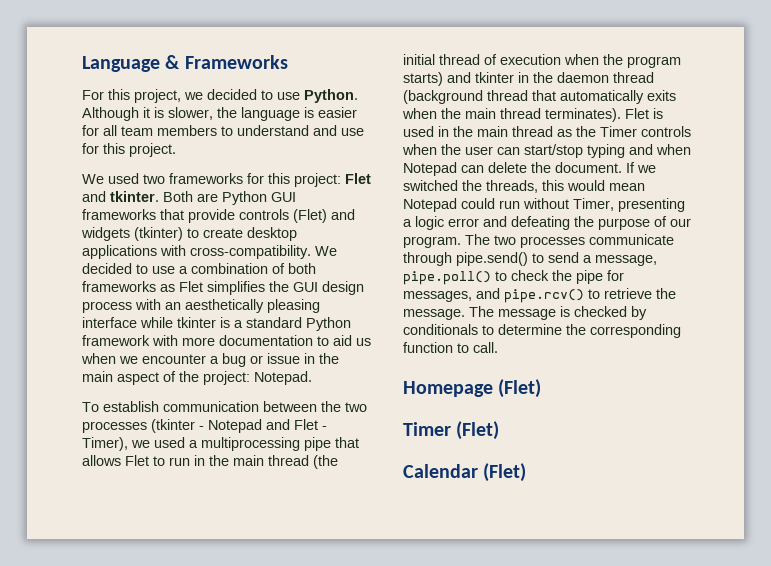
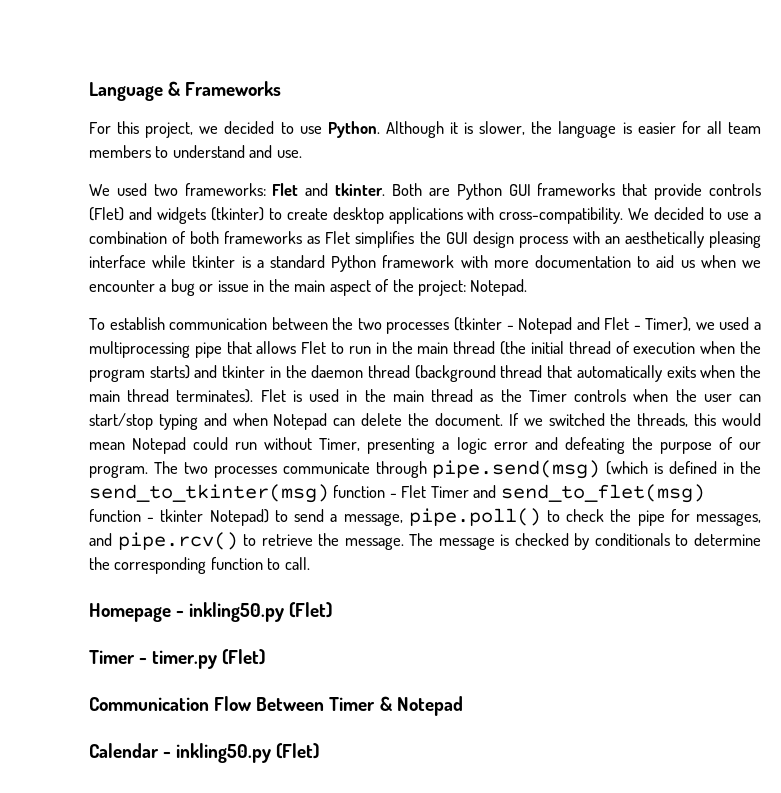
- Although it is slower, the language is easier for all team members to understand and use for this project.
+ Although it is slower, the language is easier for all team members to understand and use.
- We used two frameworks for this project: Flet and tkinter.
+ We used two frameworks: Flet and tkinter.
- The two processes communicate through pipe.send() to send a message, pipe.poll() to check the pipe for messages, and pipe.rcv() to retrieve the message.
+ The two processes communicate through pipe.send(msg) (which is defined in the send_to_tkinter(msg) function - Flet Timer and send_to_flet(msg) function - tkinter Notepad) to send a message, pipe.poll() to check the pipe for messages, and pipe.rcv() to retrieve the message.
- Homepage (Flet)
+ Homepage - inkling50.py (Flet)
- Timer (Flet)
+ Timer - timer.py (Flet)
+ Communication Flow Between Timer & Notepad
- Calendar (Flet)
+ Calendar - inkling50.py (Flet)

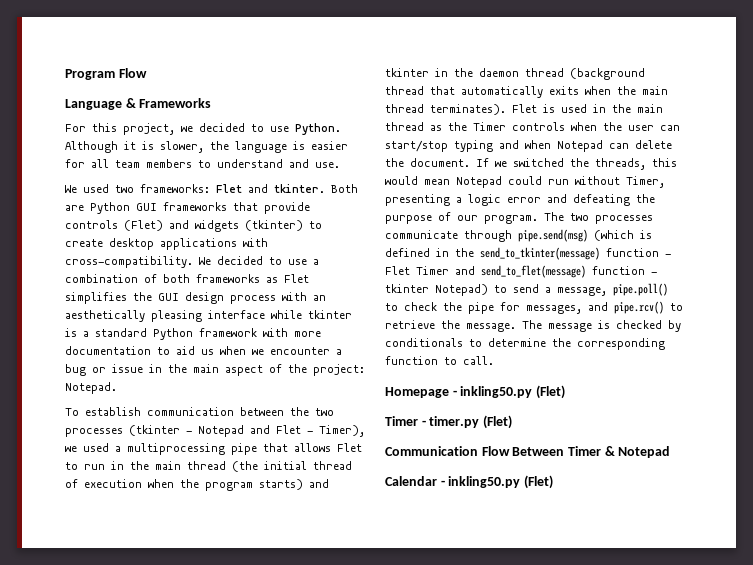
+ Program Flow
- The two processes communicate through pipe.send(msg) (which is defined in the send_to_tkinter(msg) function - Flet Timer and send_to_flet(msg) function - tkinter Notepad) to send a message, pipe.poll() to check the pipe for messages, and pipe.rcv() to retrieve the message.
+ The two processes communicate through pipe.send(msg) (which is defined in the send_to_tkinter(message) function - Flet Timer and send_to_flet(message) function - tkinter Notepad) to send a message, pipe.poll() to check the pipe for messages, and pipe.rcv() to retrieve the message.

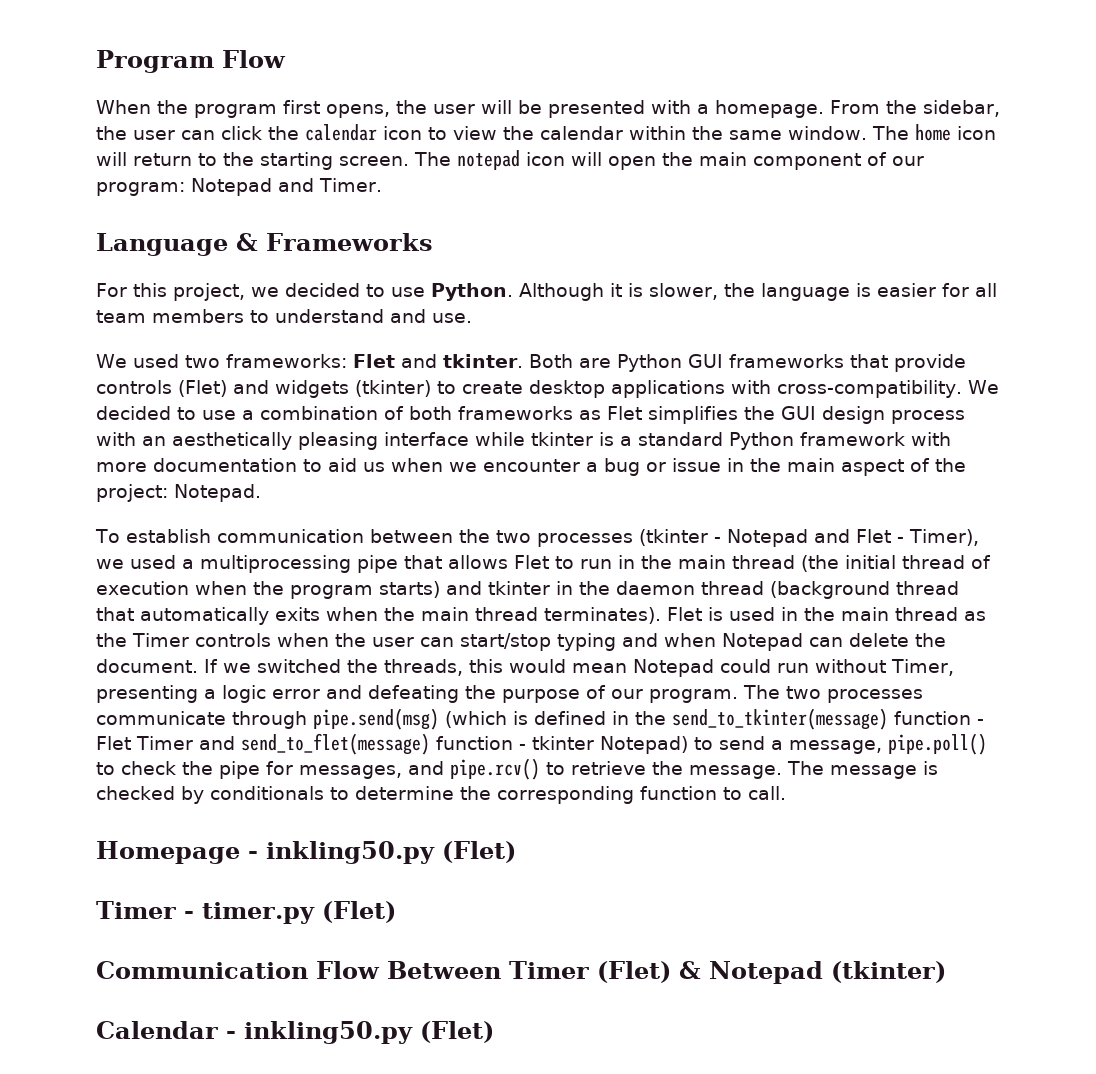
+ When the program first opens, the user will be presented with a homepage. From the sidebar, the user can click the calendar icon to view the calendar within the same window. The home icon will return to the starting screen. The notepad icon will open the main component of our program: Notepad and Timer.
- Communication Flow Between Timer & Notepad
+ Communication Flow Between Timer (Flet) & Notepad (tkinter)

